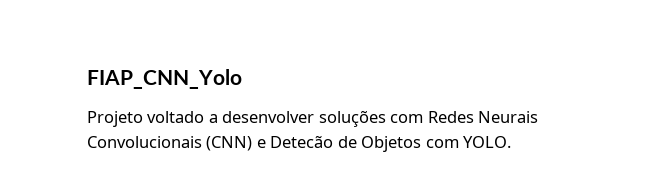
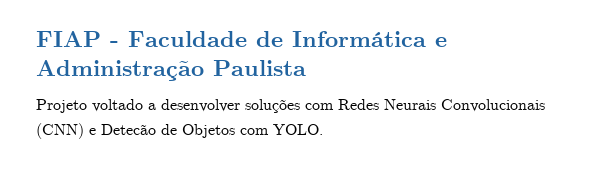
- FIAP_CNN_Yolo
+ FIAP - Faculdade de Informática e Administração Paulista

